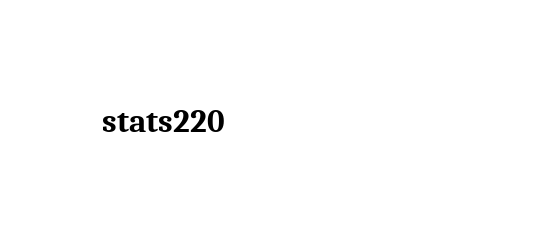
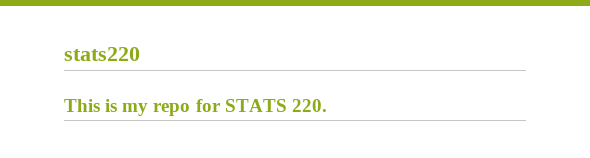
+ This is my repo for STATS 220.

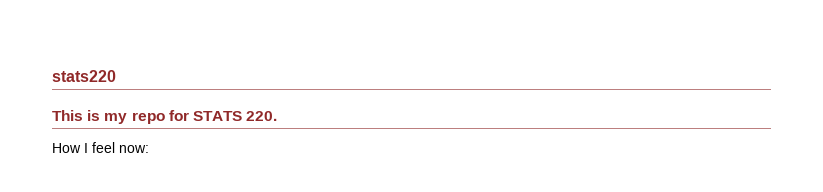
+ How I feel now:

